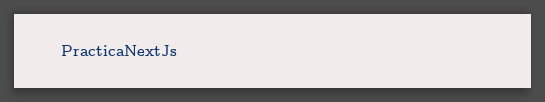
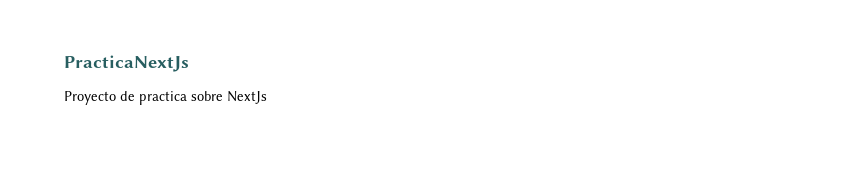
+ Proyecto de practica sobre NextJs

